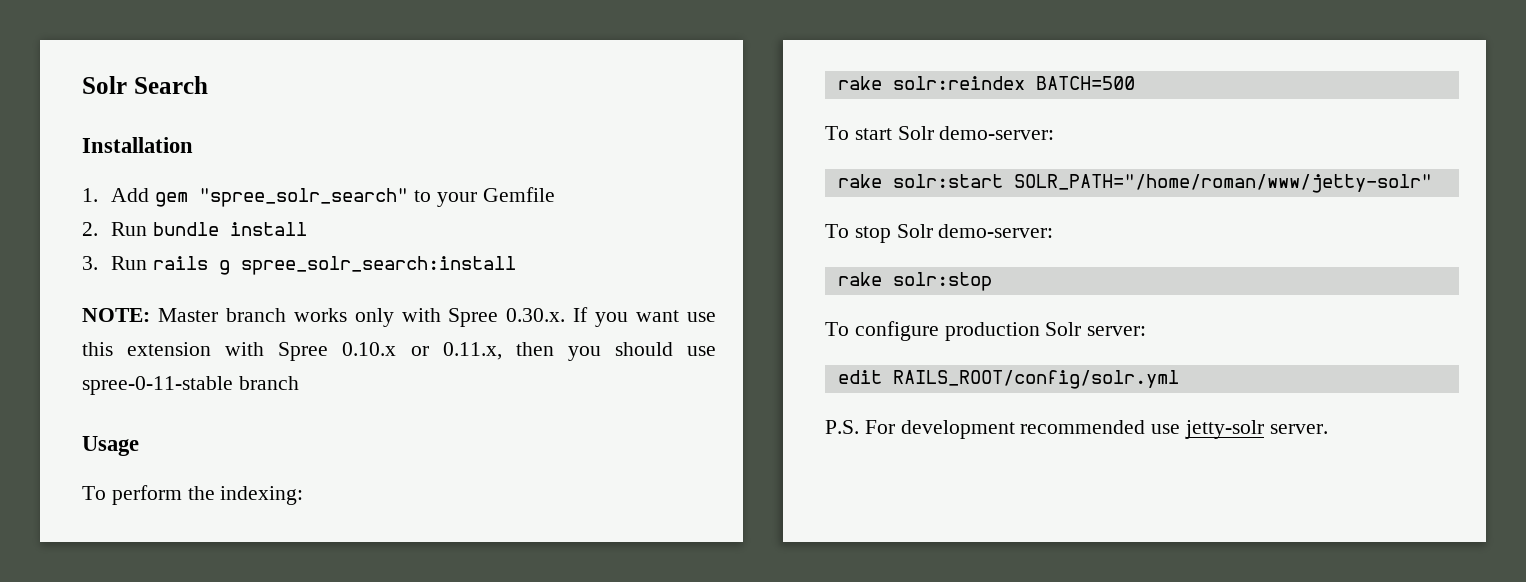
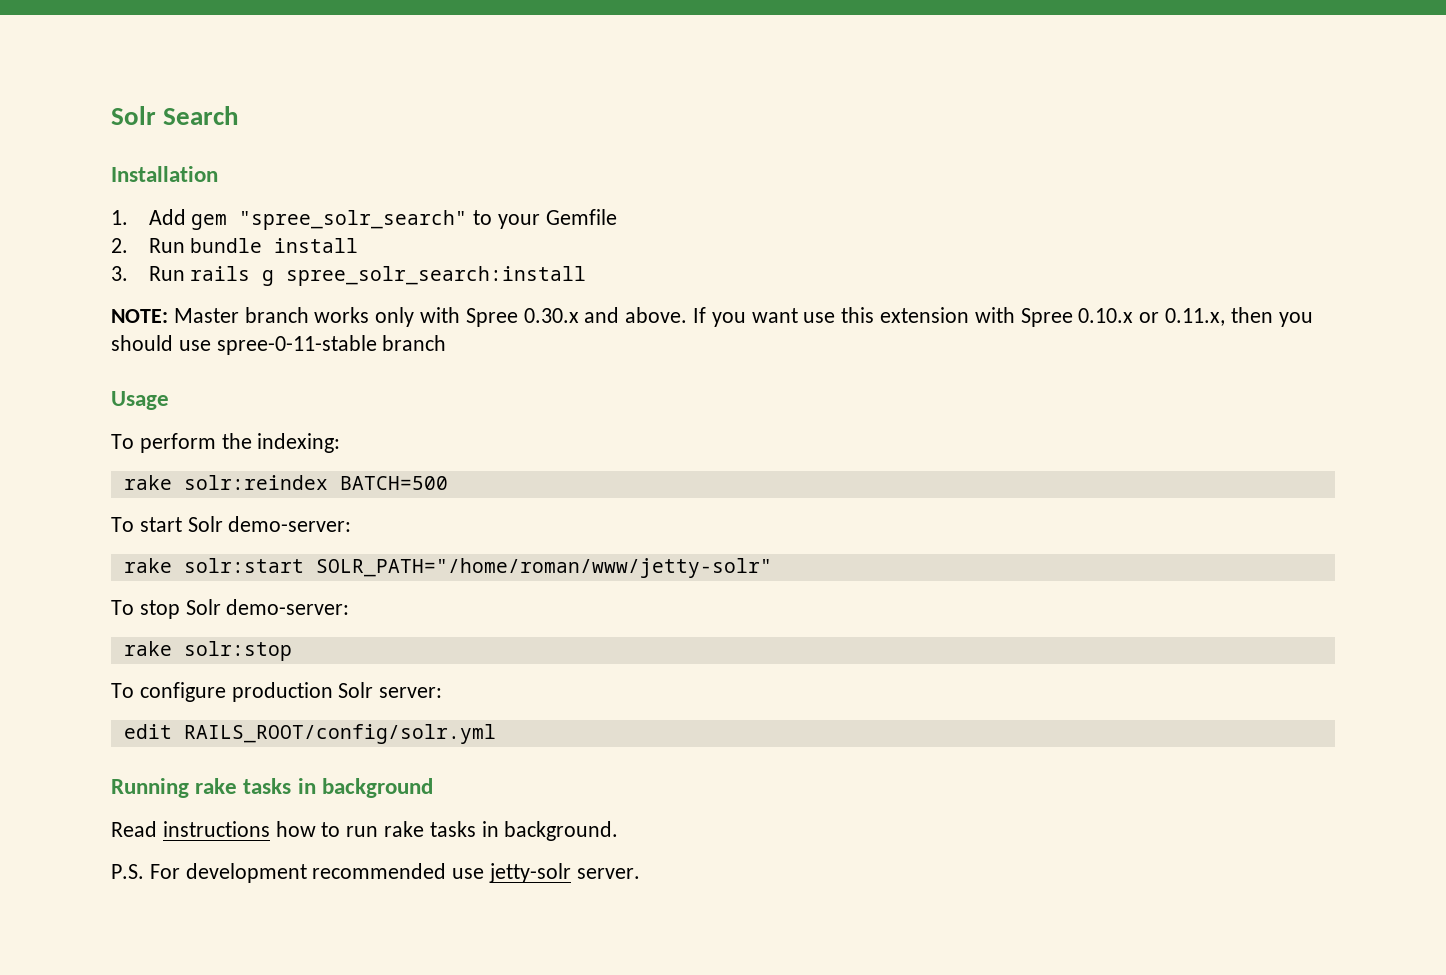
- NOTE: Master branch works only with Spree 0.30.x. If you want use this extension with Spree 0.10.x or 0.11.x, then you should use spree-0-11-stable branch
+ NOTE: Master branch works only with Spree 0.30.x and above. If you want use this extension with Spree 0.10.x or 0.11.x, then you should use spree-0-11-stable branch
+ Running rake tasks in background
+ Read instructions how to run rake tasks in background.

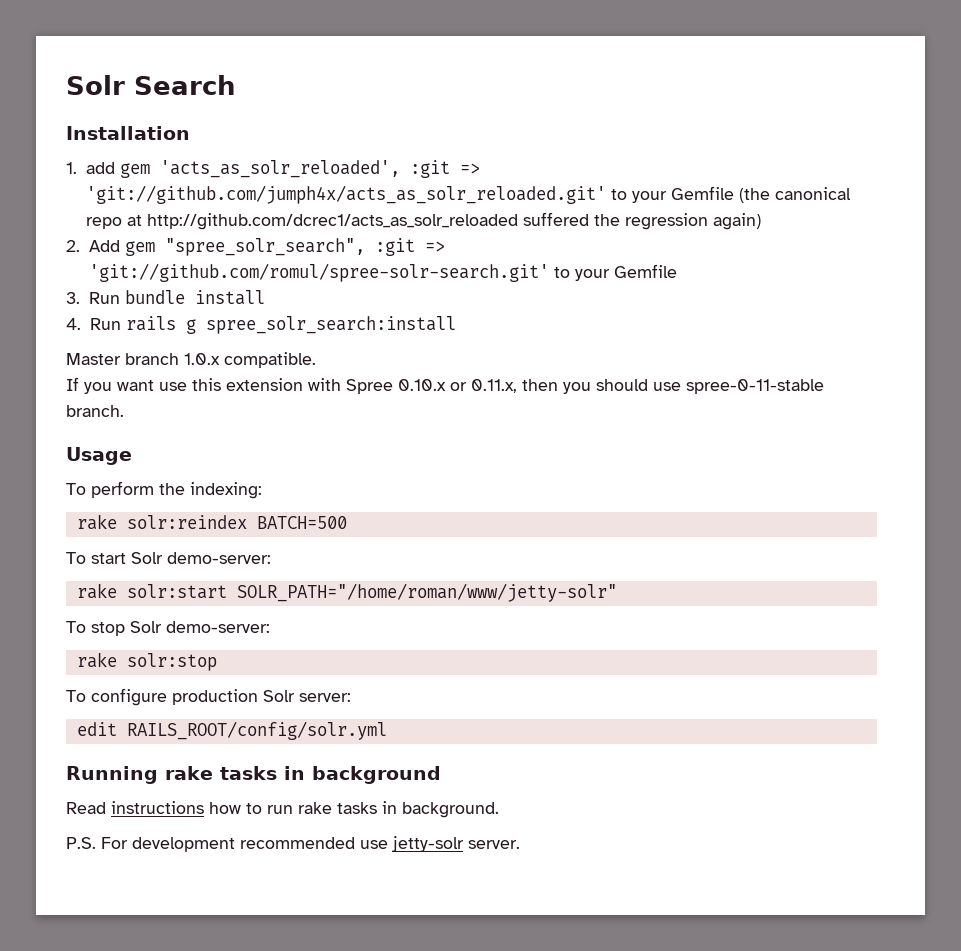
- 1. Add gem "spree_solr_search" to your Gemfile
+ 1. add gem 'acts_as_solr_reloaded', :git => 'git://github.com/jumph4x/acts_as_solr_reloaded.git' to your Gemfile (the canonical repo at http://github.com/dcrec1/acts_as_solr_reloaded suffered the regression again)
+ 2. Add gem "spree_solr_search", :git => 'git://github.com/romul/spree-solr-search.git' to your Gemfile
- 2. Run bundle install
+ 3. Run bundle install
- 3. Run rails g spree_solr_search:install
+ 4. Run rails g spree_solr_search:install
- NOTE: Master branch works only with Spree 0.30.x and above. If you want use this extension with Spree 0.10.x or 0.11.x, then you should use spree-0-11-stable branch
+ Master branch 1.0.x compatible.
+ If you want use this extension with Spree 0.10.x or 0.11.x, then you should use spree-0-11-stable branch.

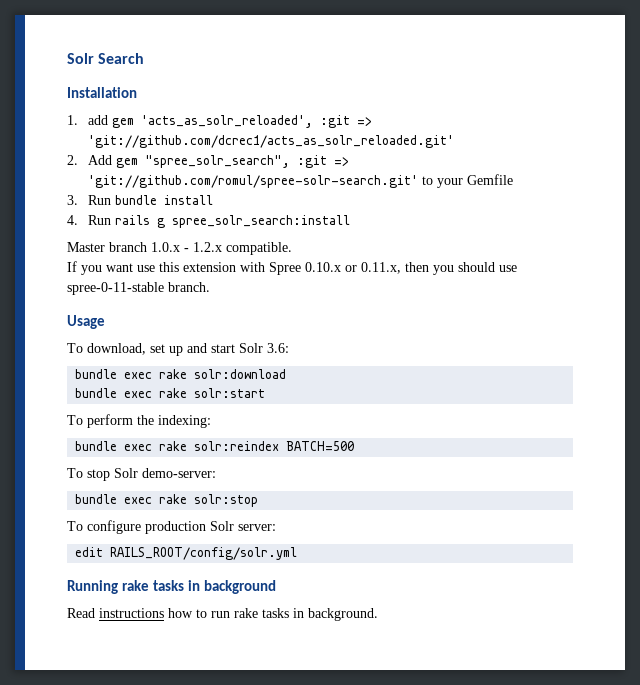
- 1. add gem 'acts_as_solr_reloaded', :git => 'git://github.com/jumph4x/acts_as_solr_reloaded.git' to your Gemfile (the canonical repo at http://github.com/dcrec1/acts_as_solr_reloaded suffered the regression again)
+ 1. add gem 'acts_as_solr_reloaded', :git => 'git://github.com/dcrec1/acts_as_solr_reloaded.git'
- Master branch 1.0.x compatible.
+ Master branch 1.0.x - 1.2.x compatible.
+ To download, set up and start Solr 3.6:
+ bundle exec rake solr:download
+ bundle exec rake solr:start
- rake solr:reindex BATCH=500
+ bundle exec rake solr:reindex BATCH=500
- To start Solr demo-server:
- rake solr:start SOLR_PATH="/home/roman/www/jetty-solr"
- rake solr:stop
+ bundle exec rake solr:stop
- P.S. For development recommended use jetty-solr server.

